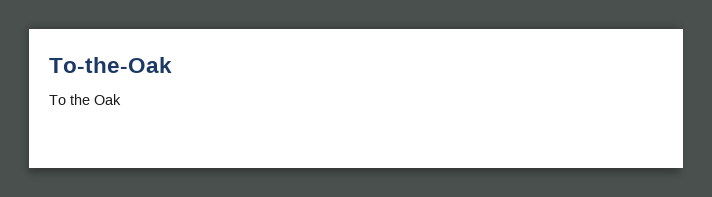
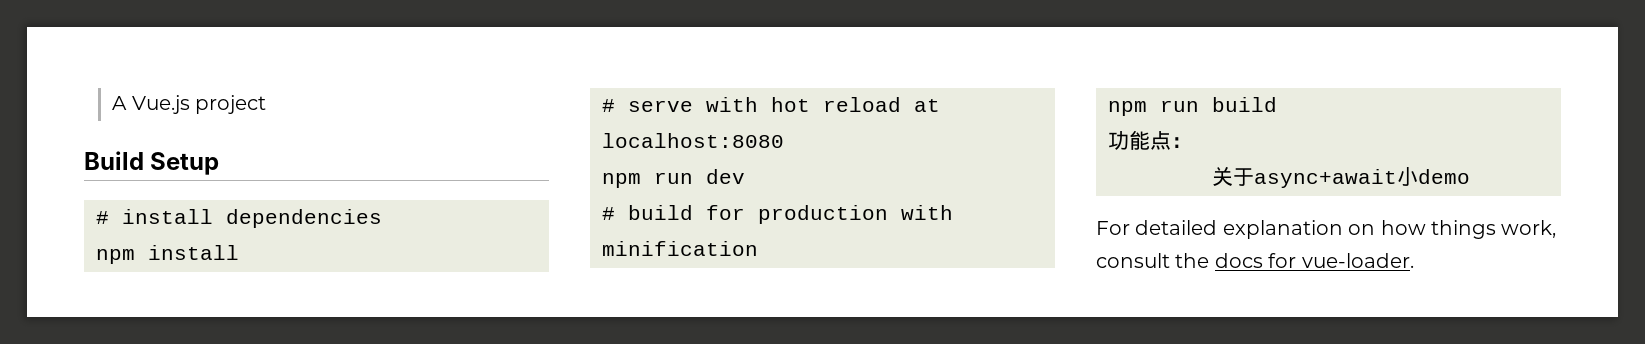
- To-the-Oak
- To the Oak
+ A Vue.js project
+ Build Setup
+ # install dependencies
+ npm install
+ # serve with hot reload at localhost:8080
+ npm run dev
+ # build for production with minification
+ npm run build
+ 功能点：
+ 关于async+await小demo
+ For detailed explanation on how things work, consult the docs for vue-loader.

